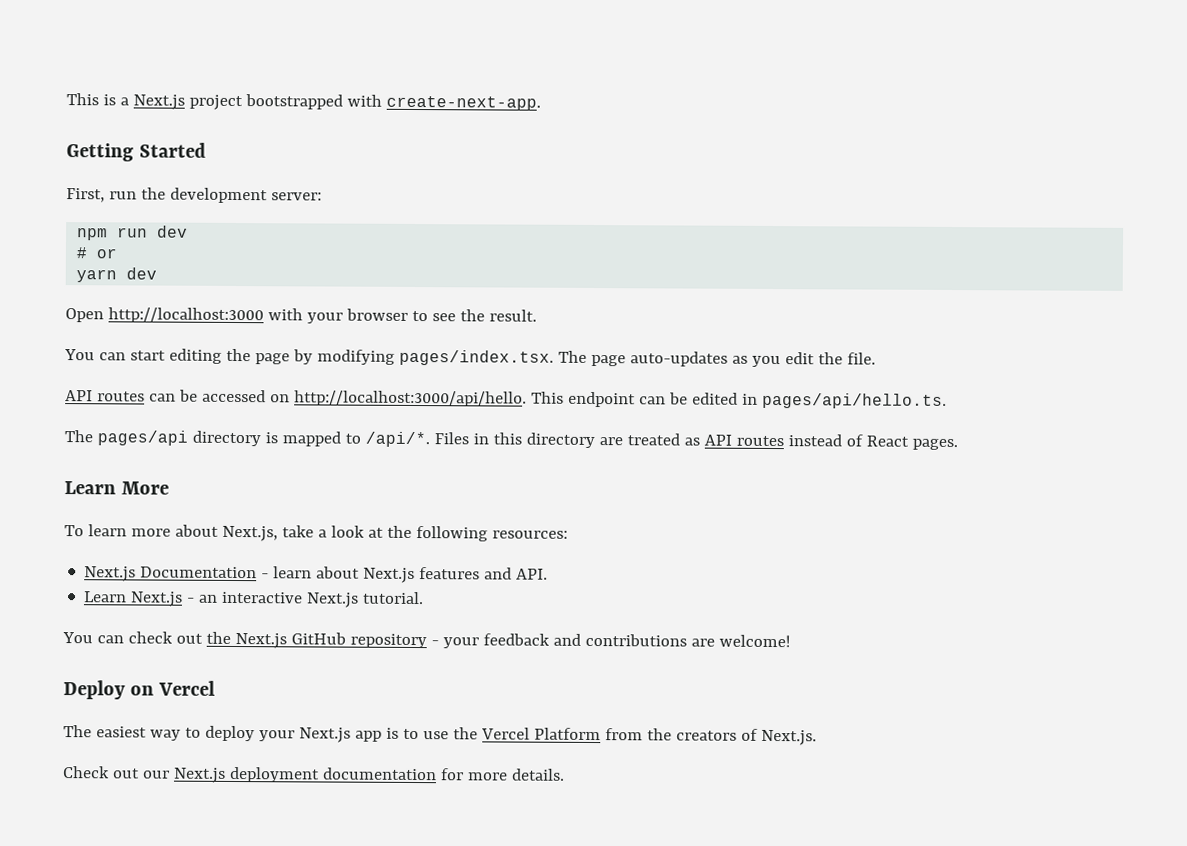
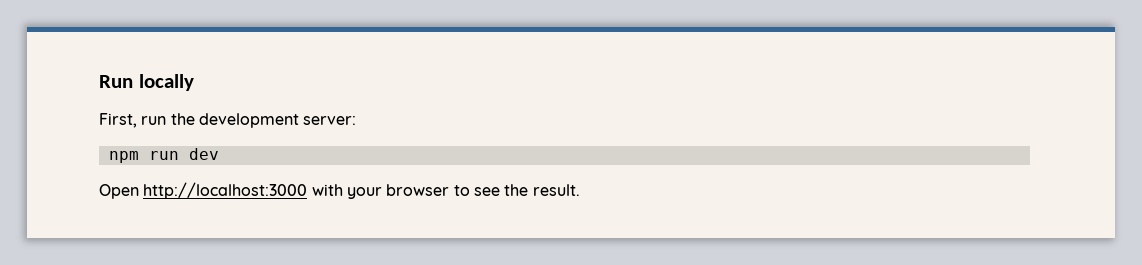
- This is a Next.js project bootstrapped with create-next-app.
- Getting Started
+ Run locally
- # or
- yarn dev
- You can start editing the page by modifying pages/index.tsx. The page auto-updates as you edit the file.
- API routes can be accessed on http://localhost:3000/api/hello. This endpoint can be edited in pages/api/hello.ts.
- The pages/api directory is mapped to /api/*. Files in this directory are treated as API routes instead of React pages.
- Learn More
- To learn more about Next.js, take a look at the following resources:
- Next.js Documentation - learn about Next.js features and API.
- Learn Next.js - an interactive Next.js tutorial.
- You can check out the Next.js GitHub repository - your feedback and contributions are welcome!
- Deploy on Vercel
- The easiest way to deploy your Next.js app is to use the Vercel Platform from the creators of Next.js.
- Check out our Next.js deployment documentation for more details.

